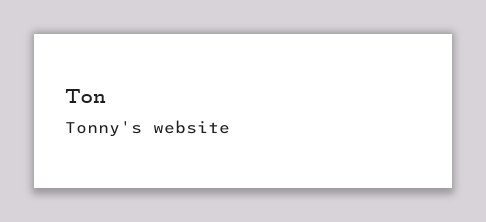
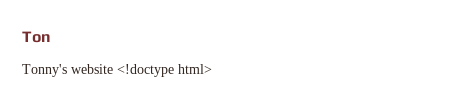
- Tonny's website
+ Tonny's website <!doctype html>

